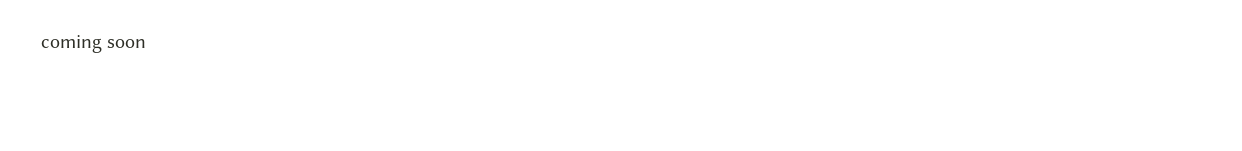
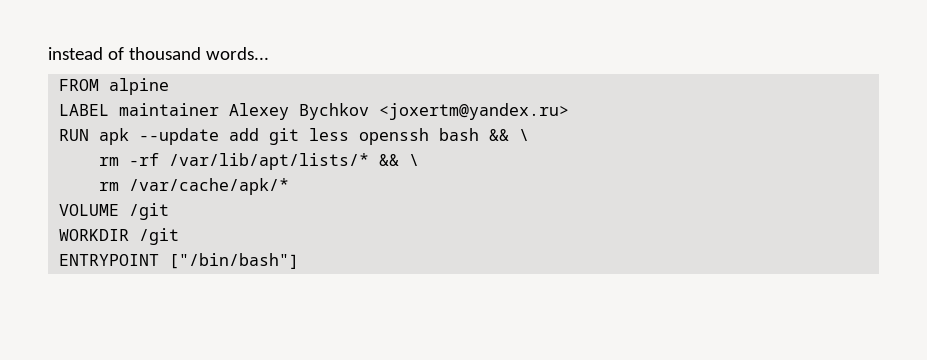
- coming soon
+ instead of thousand words...
+ FROM alpine
+ LABEL maintainer Alexey Bychkov <joxertm@yandex.ru>
+ RUN apk --update add git less openssh bash && \
+ rm -rf /var/lib/apt/lists/* && \
+ rm /var/cache/apk/*
+ VOLUME /git
+ WORKDIR /git
+ ENTRYPOINT ["/bin/bash"]

